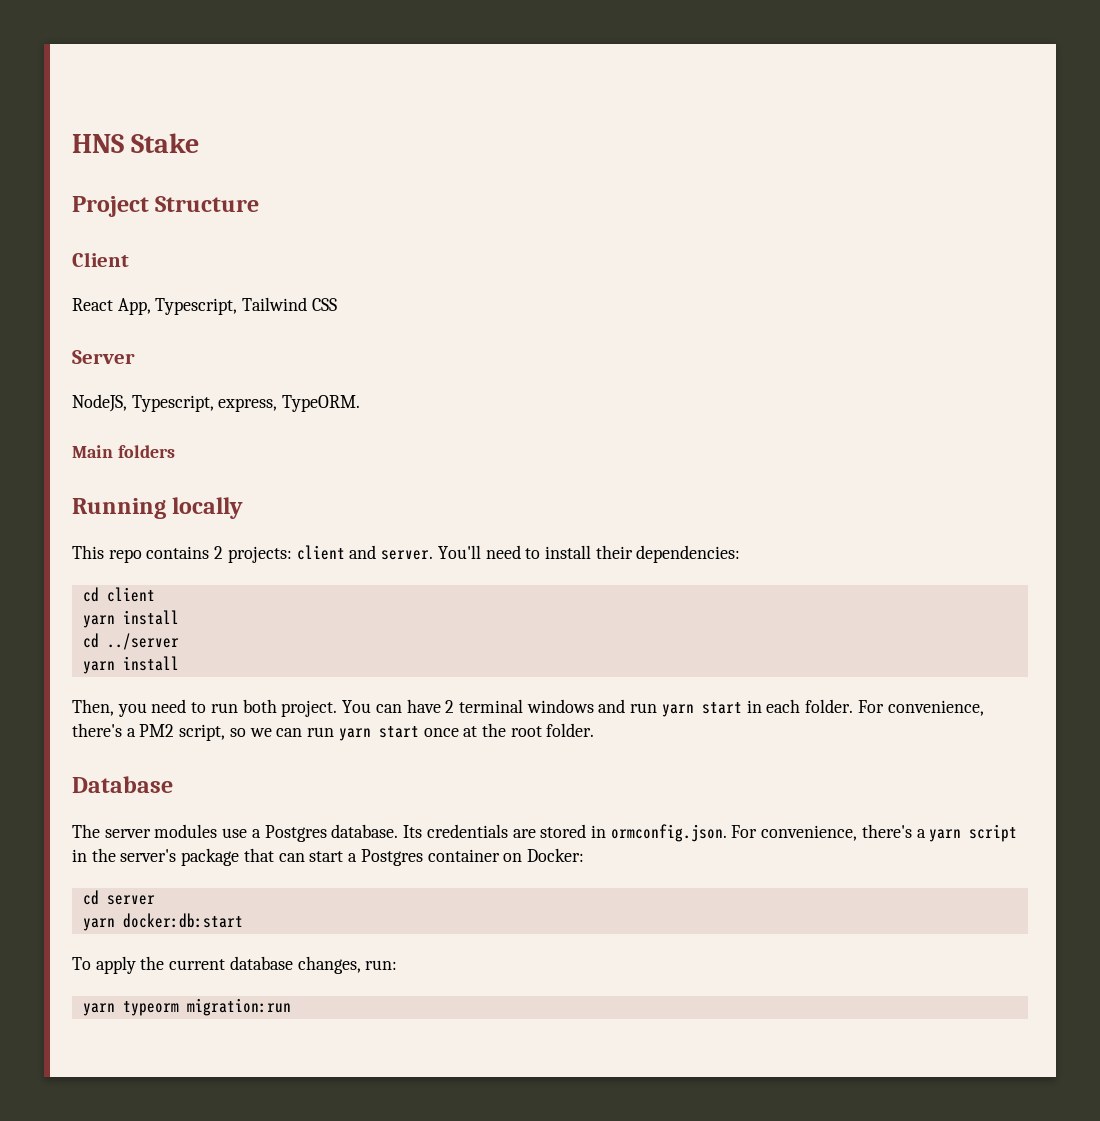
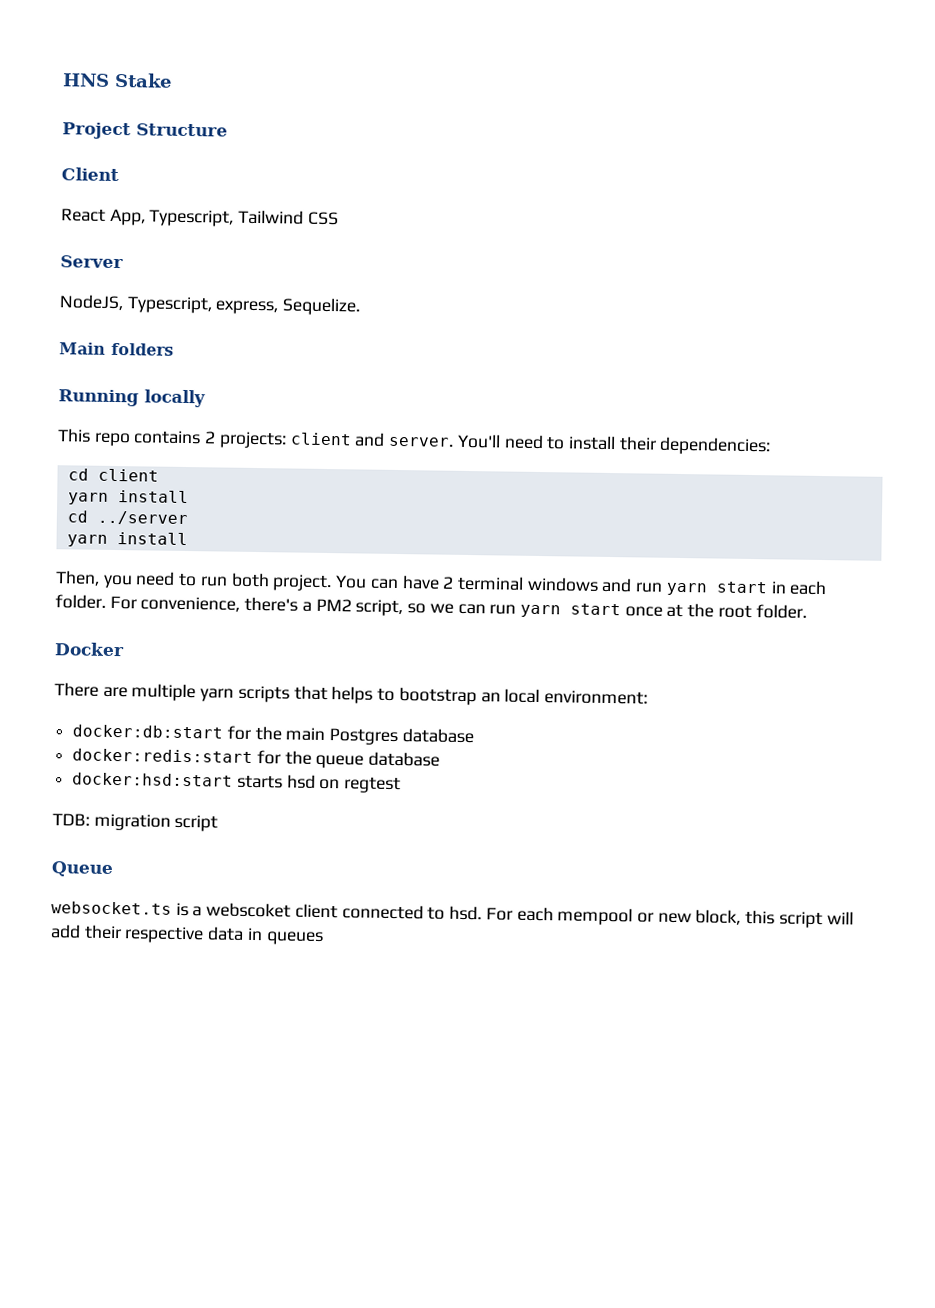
- NodeJS, Typescript, express, TypeORM.
+ NodeJS, Typescript, express, Sequelize.
- Database
- The server modules use a Postgres database. Its credentials are stored in ormconfig.json. For convenience, there's a yarn script in the server's package that can start a Postgres container on Docker:
- cd server
- yarn docker:db:start
- To apply the current database changes, run:
- yarn typeorm migration:run
+ Docker
+ There are multiple yarn scripts that helps to bootstrap an local environment:
+ docker:db:start for the main Postgres database
+ docker:redis:start for the queue database
+ docker:hsd:start starts hsd on regtest
+ TDB: migration script
+ Queue
+ websocket.ts is a webscoket client connected to hsd. For each mempool or new block, this script will add their respective data in queues

